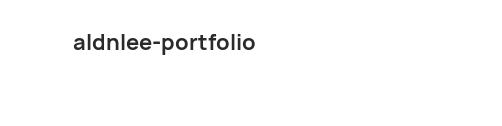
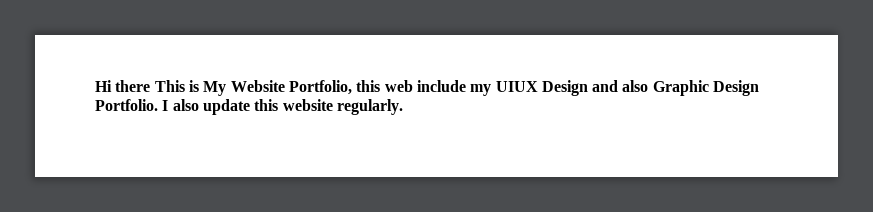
- aldnlee-portfolio
+ Hi there This is My Website Portfolio, this web include my UIUX Design and also Graphic Design Portfolio. I also update this website regularly.

